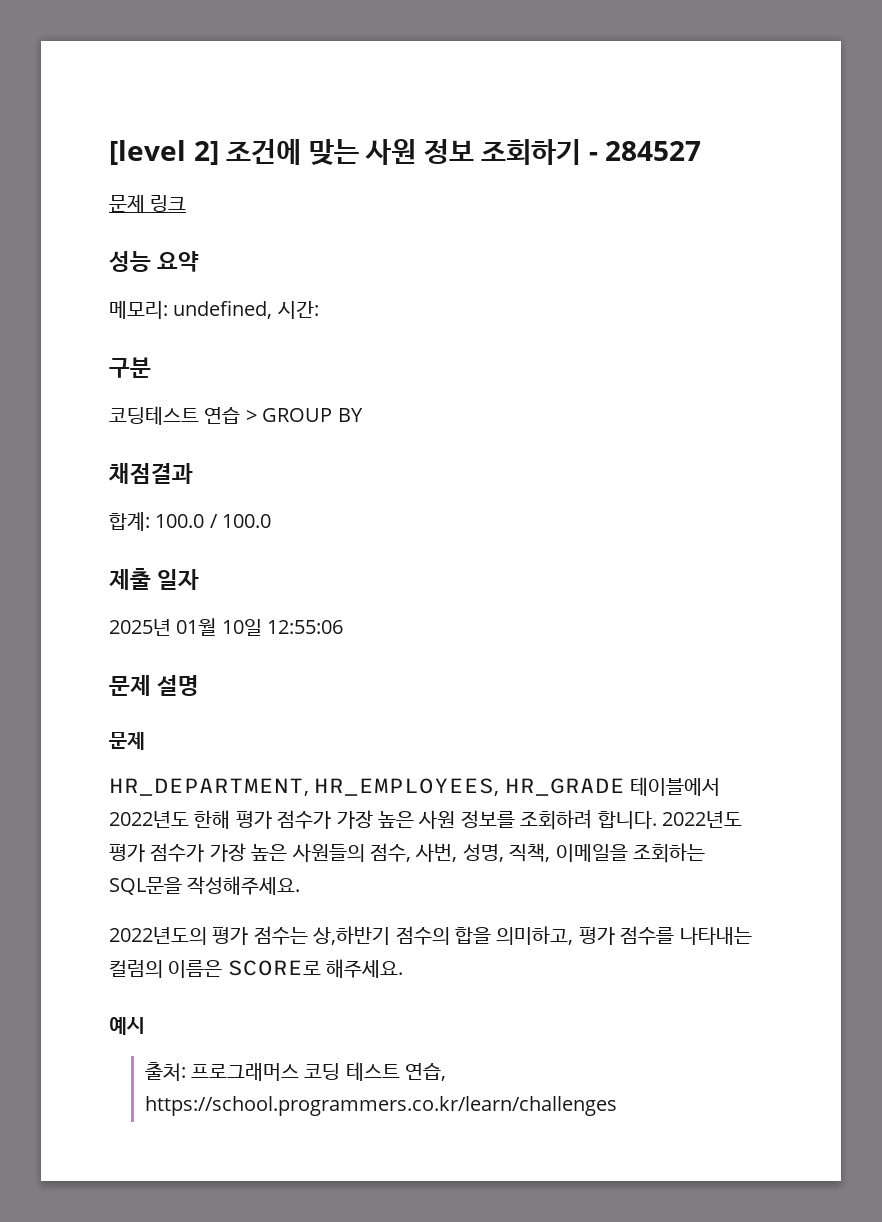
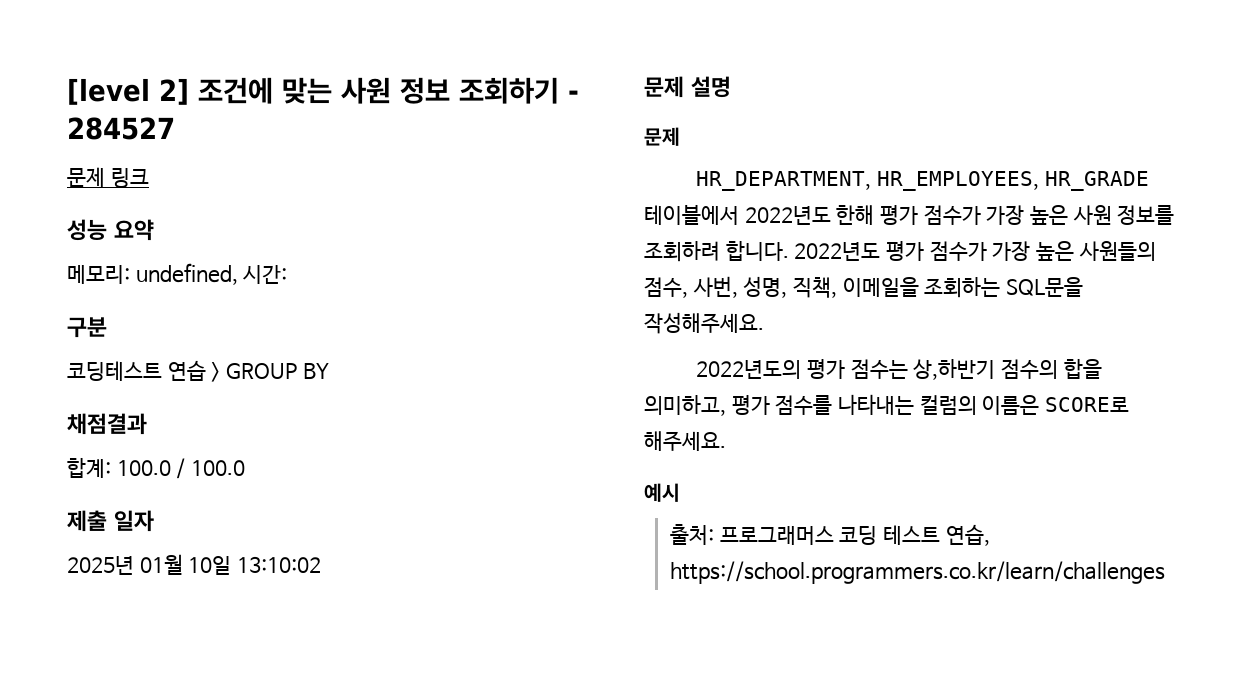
- 2025년 01월 10일 12:55:06
+ 2025년 01월 10일 13:10:02

